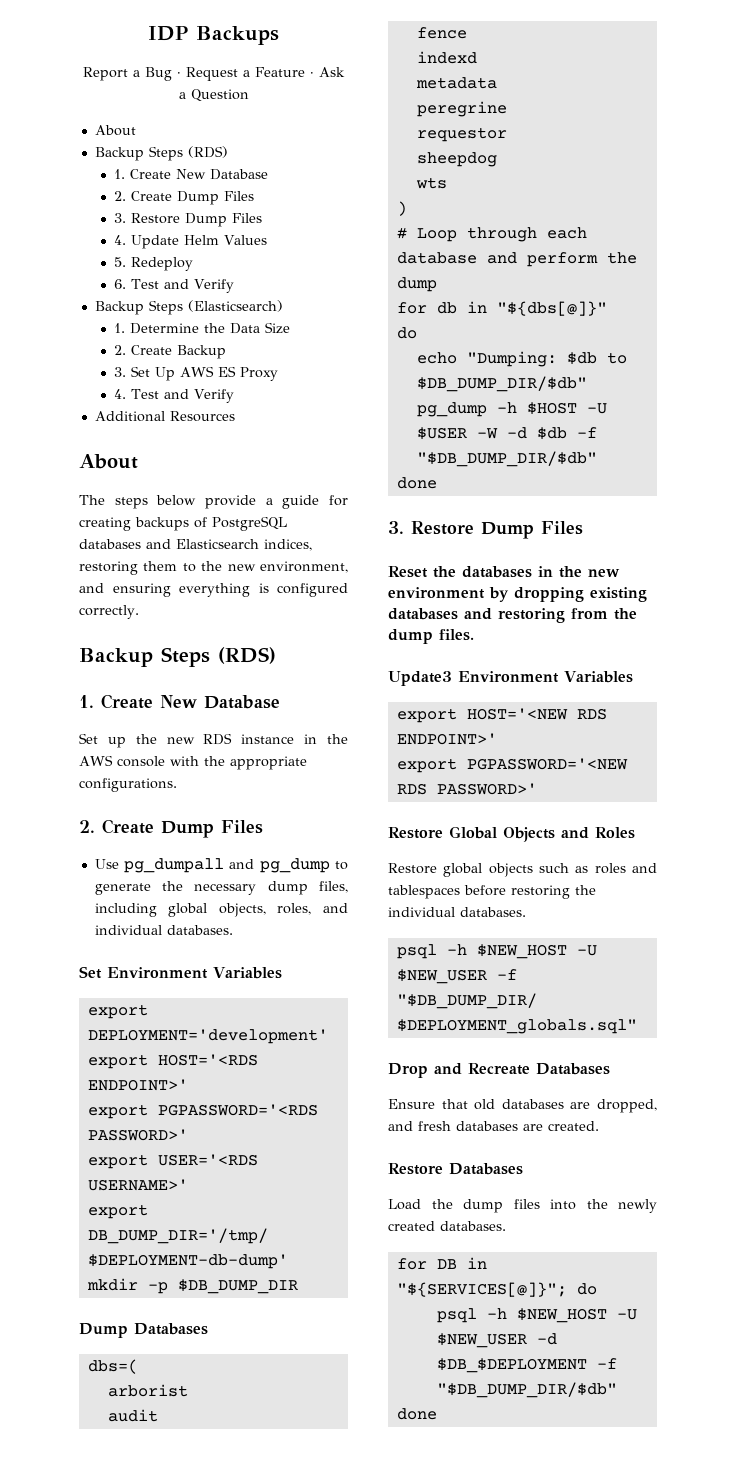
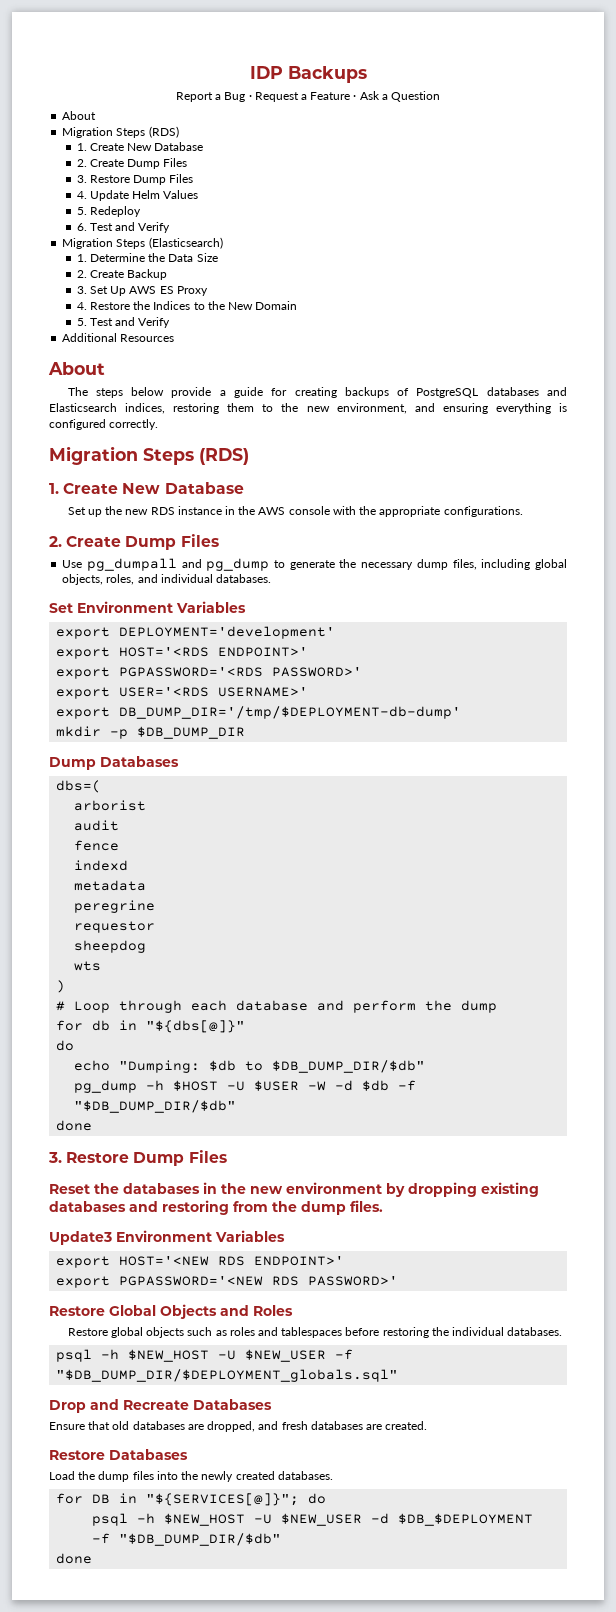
  Report a Bug · Request a Feature · Ask a Question
  About
- Backup Steps (RDS)
+ Migration Steps (RDS)
- Backup Steps (Elasticsearch)
+ Migration Steps (Elasticsearch)
- 4. Test and Verify
+ 4. Restore the Indices to the New Domain
+ 5. Test and Verify
  The steps below provide a guide for creating backups of PostgreSQL databases and Elasticsearch indices, restoring them to the new environment, and ensuring everything is configured correctly.
- Backup Steps (RDS)
+ Migration Steps (RDS)

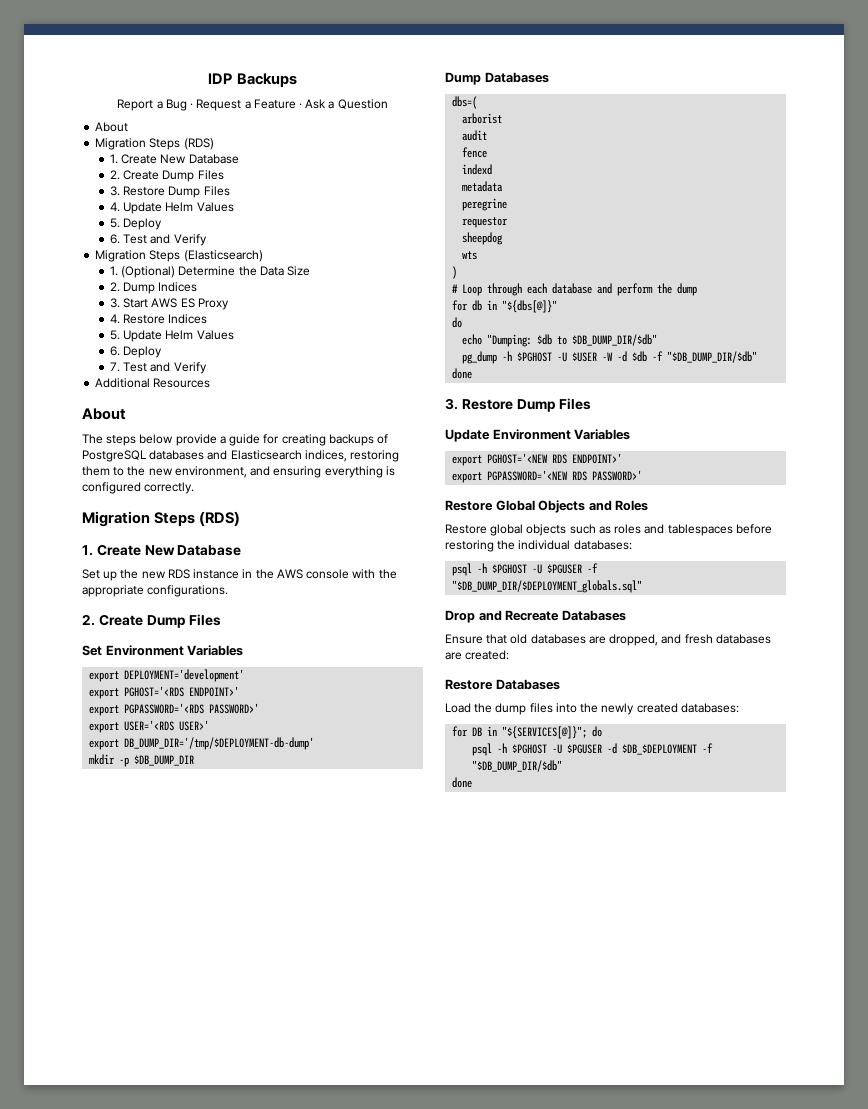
- 5. Redeploy
+ 5. Deploy
- 1. Determine the Data Size
+ 1. (Optional) Determine the Data Size
- 2. Create Backup
- 3. Set Up AWS ES Proxy
+ 2. Dump Indices
+ 3. Start AWS ES Proxy
- 4. Restore the Indices to the New Domain
- 5. Test and Verify
+ 4. Restore Indices
+ 5. Update Helm Values
+ 6. Deploy
+ 7. Test and Verify
- Use pg_dumpall and pg_dump to generate the necessary dump files, including global objects, roles, and individual databases.
- export HOST='<RDS ENDPOINT>'
+ export PGHOST='<RDS ENDPOINT>'
- export USER='<RDS USERNAME>'
+ export USER='<RDS USER>'
- pg_dump -h $HOST -U $USER -W -d $db -f "$DB_DUMP_DIR/$db"
+ pg_dump -h $PGHOST -U $USER -W -d $db -f "$DB_DUMP_DIR/$db"
- Reset the databases in the new environment by dropping existing databases and restoring from the dump files.
- Update3 Environment Variables
- export HOST='<NEW RDS ENDPOINT>'
+ Update Environment Variables
+ export PGHOST='<NEW RDS ENDPOINT>'
- Restore global objects such as roles and tablespaces before restoring the individual databases.
- psql -h $NEW_HOST -U $NEW_USER -f "$DB_DUMP_DIR/$DEPLOYMENT_globals.sql"
+ Restore global objects such as roles and tablespaces before restoring the individual databases:
+ psql -h $PGHOST -U $PGUSER -f "$DB_DUMP_DIR/$DEPLOYMENT_globals.sql"
- Ensure that old databases are dropped, and fresh databases are created.
+ Ensure that old databases are dropped, and fresh databases are created:
- Load the dump files into the newly created databases.
+ Load the dump files into the newly created databases:
- psql -h $NEW_HOST -U $NEW_USER -d $DB_$DEPLOYMENT -f "$DB_DUMP_DIR/$db"
+ psql -h $PGHOST -U $PGUSER -d $DB_$DEPLOYMENT -f "$DB_DUMP_DIR/$db"

